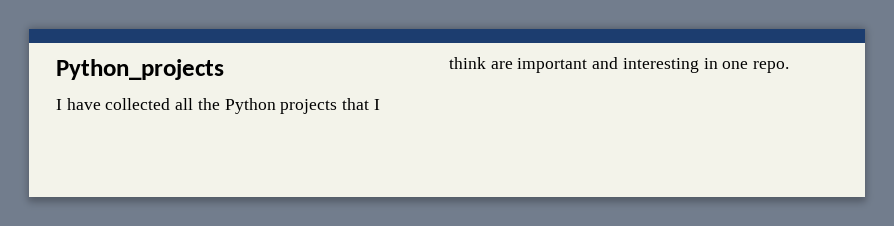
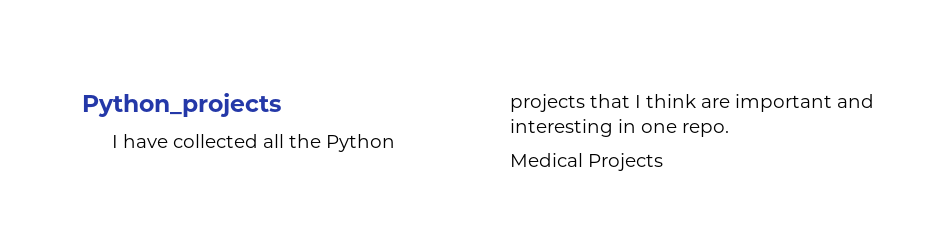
+ Medical Projects

